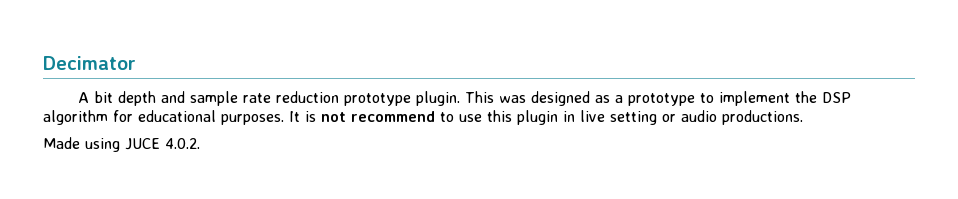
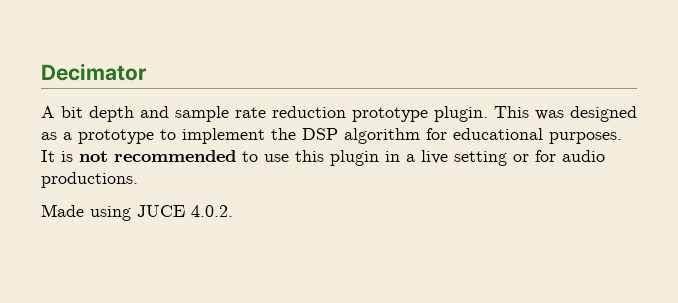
- It is not recommend to use this plugin in live setting or audio productions.
+ It is not recommended to use this plugin in a live setting or for audio productions.

